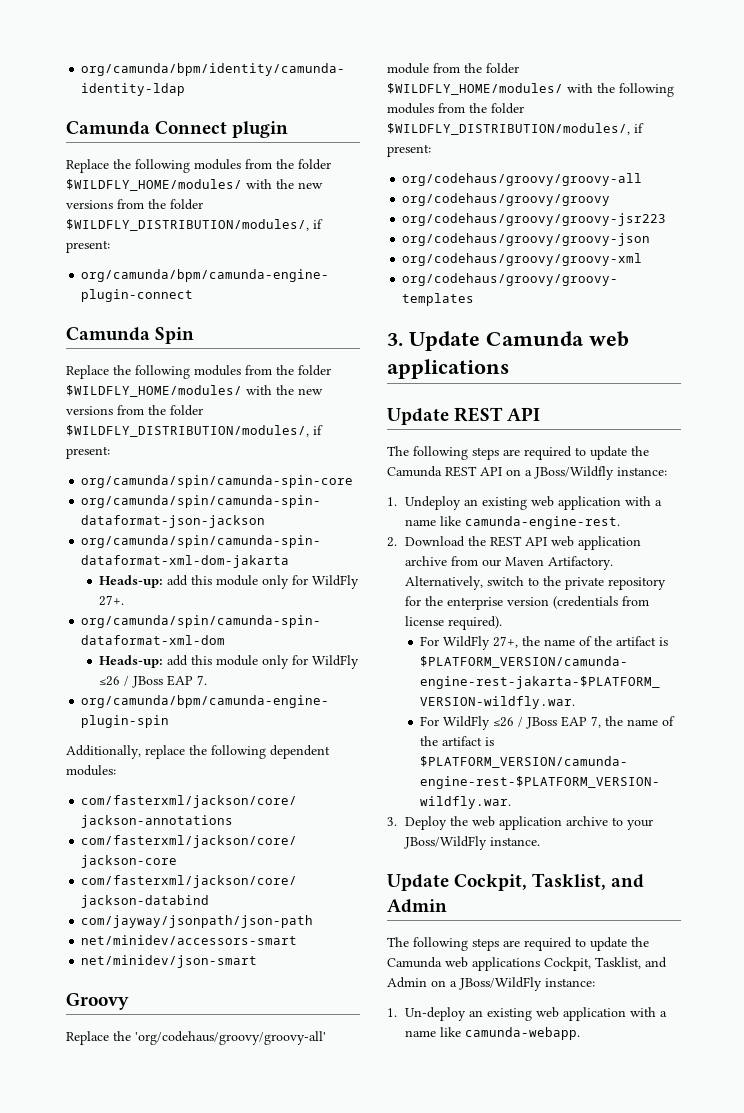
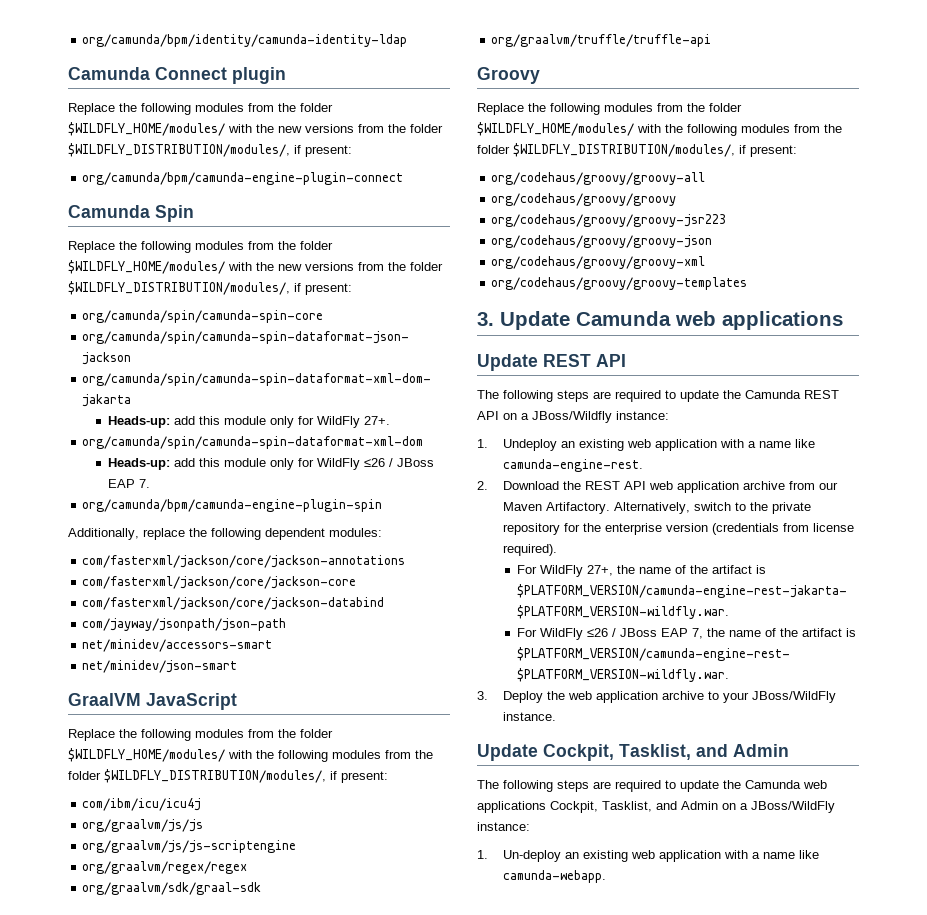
+ GraalVM JavaScript
+ Replace the following modules from the folder $WILDFLY_HOME/modules/ with the following modules from the folder $WILDFLY_DISTRIBUTION/modules/, if present:
+ com/ibm/icu/icu4j
+ org/graalvm/js/js
+ org/graalvm/js/js-scriptengine
+ org/graalvm/regex/regex
+ org/graalvm/sdk/graal-sdk
+ org/graalvm/truffle/truffle-api
  Groovy
- Replace the 'org/codehaus/groovy/groovy-all' module from the folder $WILDFLY_HOME/modules/ with the following modules from the folder $WILDFLY_DISTRIBUTION/modules/, if present:
+ Replace the following modules from the folder $WILDFLY_HOME/modules/ with the following modules from the folder $WILDFLY_DISTRIBUTION/modules/, if present:

